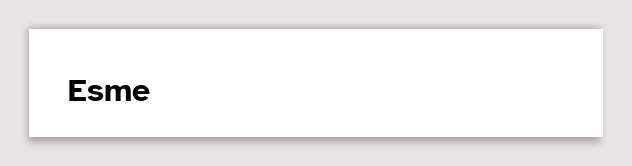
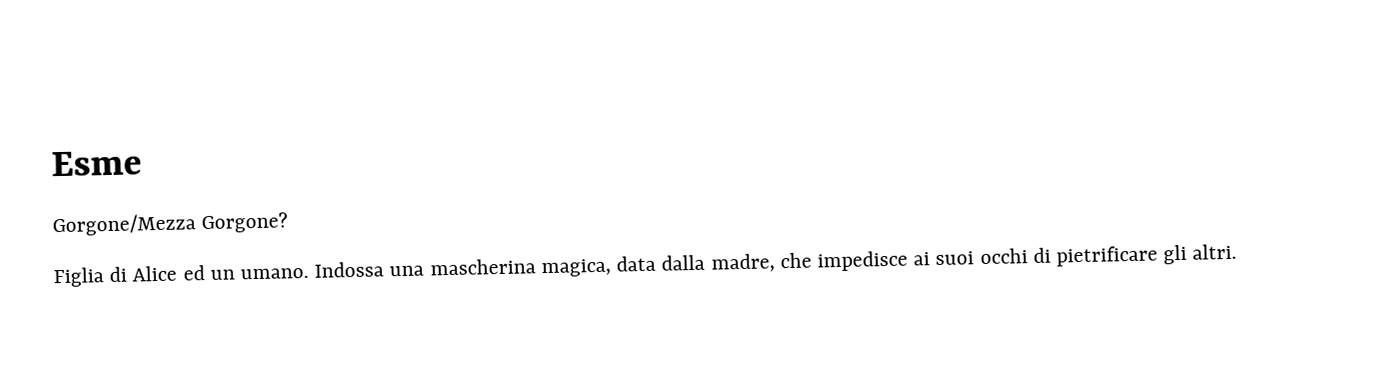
+ Gorgone/Mezza Gorgone?
+ Figlia di Alice ed un umano. Indossa una mascherina magica, data dalla madre, che impedisce ai suoi occhi di pietrificare gli altri.

